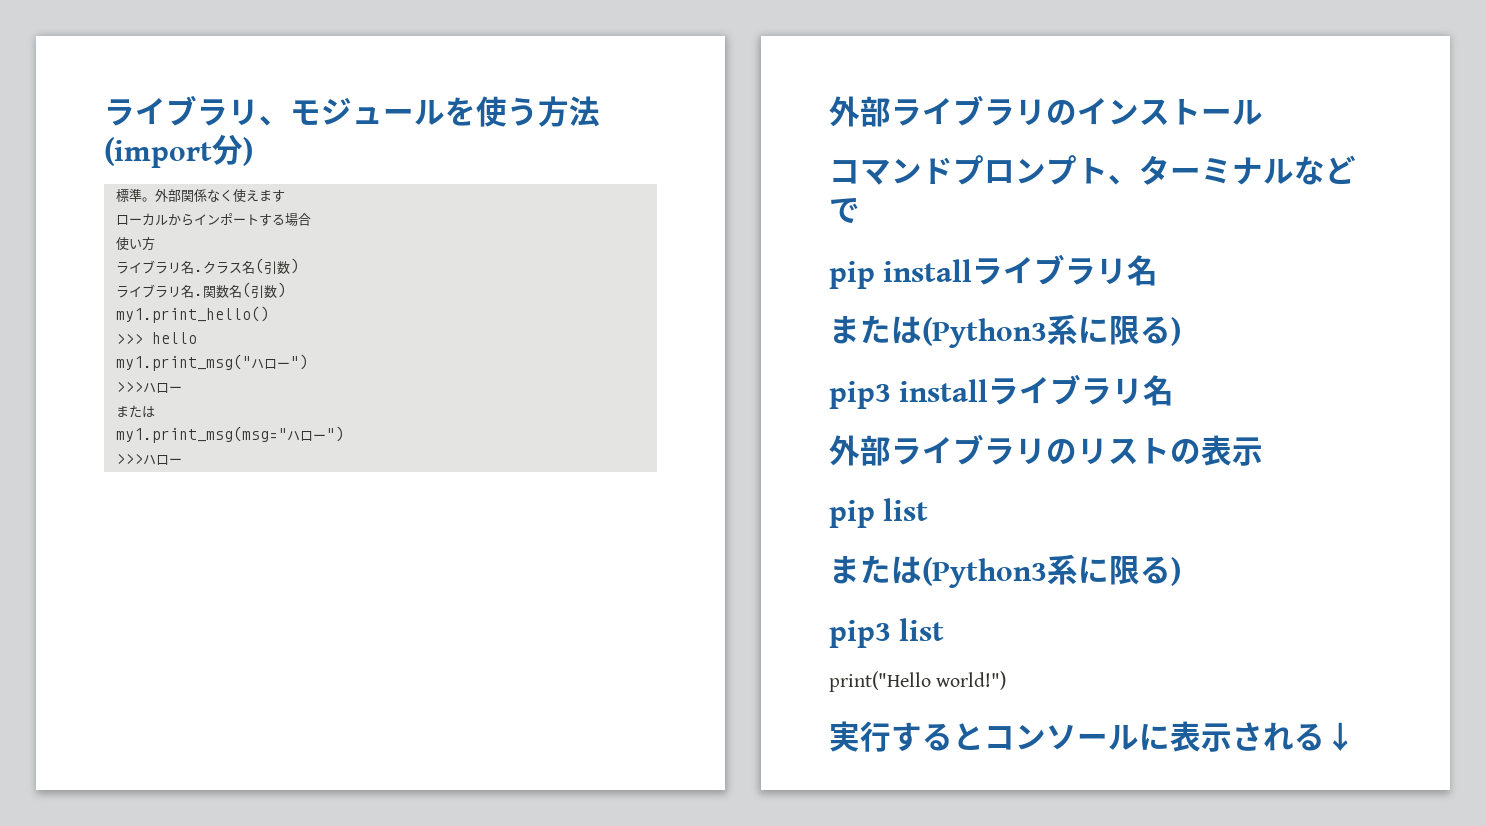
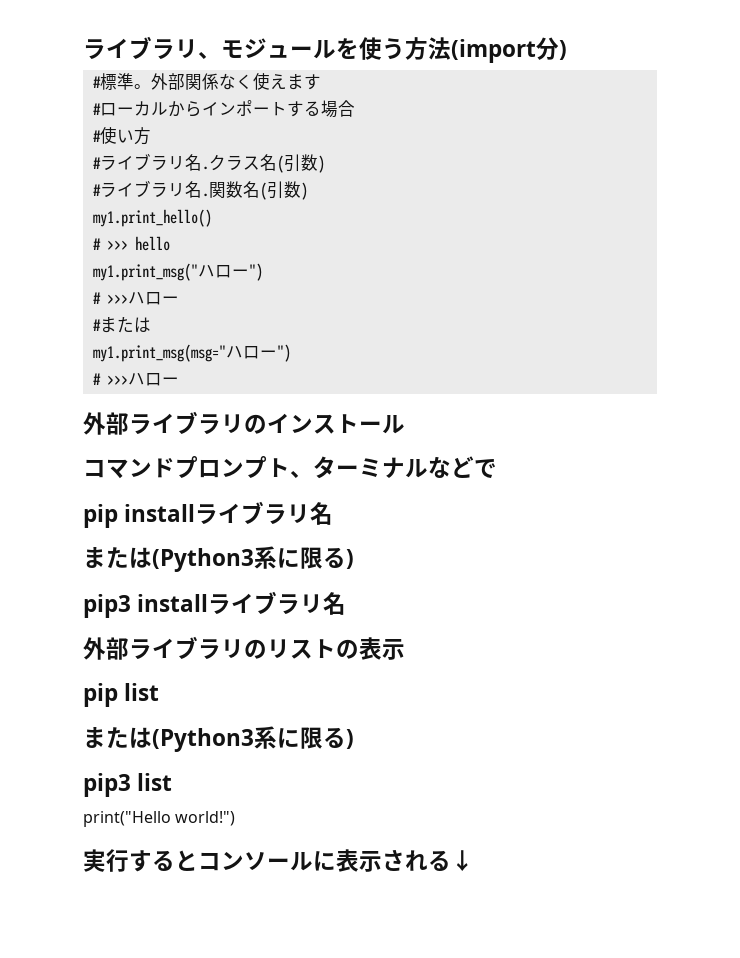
- 標準。
+ #標準。
- ローカルからインポートする場合
+ #ローカルからインポートする場合
- 使い方
- ライブラリ名.
+ #使い方
+ #ライブラリ名.
  クラス名(引数)
- ライブラリ名.
+ #ライブラリ名.
- >>> hello
+ # >>> hello
  my1.print_msg("ハロー")
- >>>ハロー
- または
+ # >>>ハロー
+ #または
  my1.print_msg(msg="ハロー")
- >>>ハロー
+ # >>>ハロー

